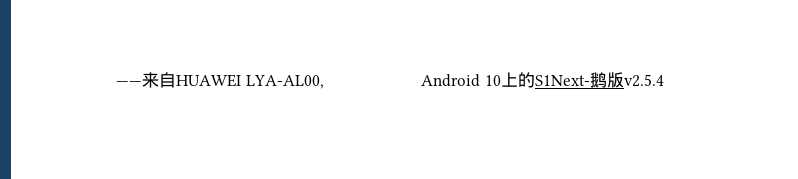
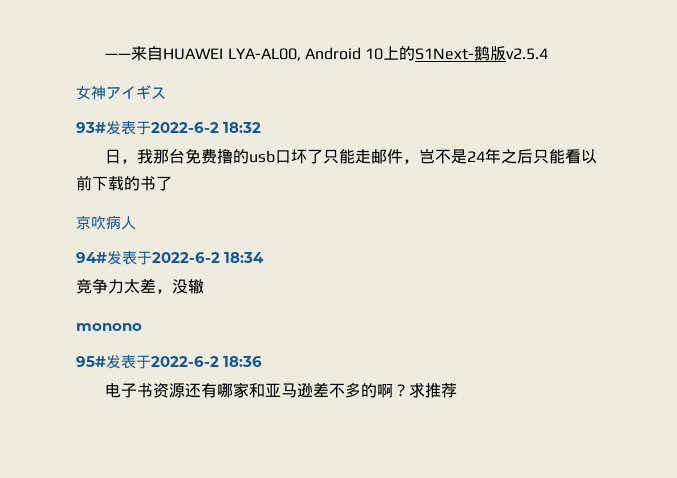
+ 女神アイギス
+ 93#发表于2022-6-2 18:32
+ 日，我那台免费撸的usb口坏了只能走邮件，岂不是24年之后只能看以前下载的书了
+ 京吹病人
+ 94#发表于2022-6-2 18:34
+ 竞争力太差，没辙
+ monono
+ 95#发表于2022-6-2 18:36
+ 电子书资源还有哪家和亚马逊差不多的啊？求推荐

